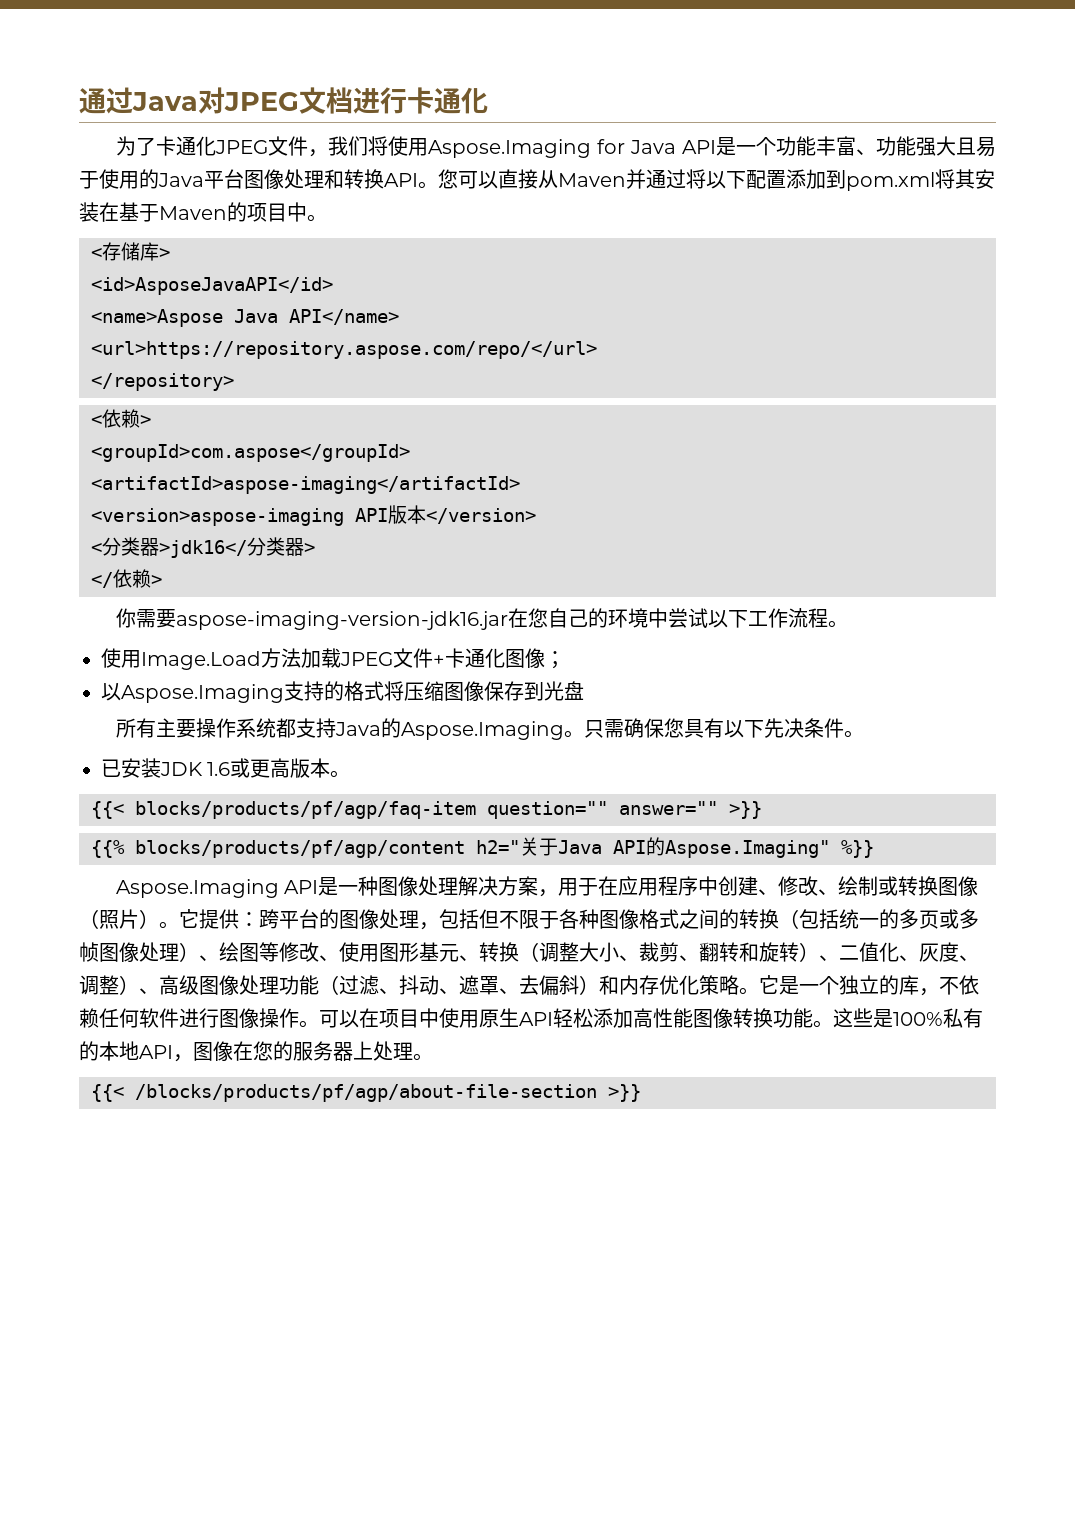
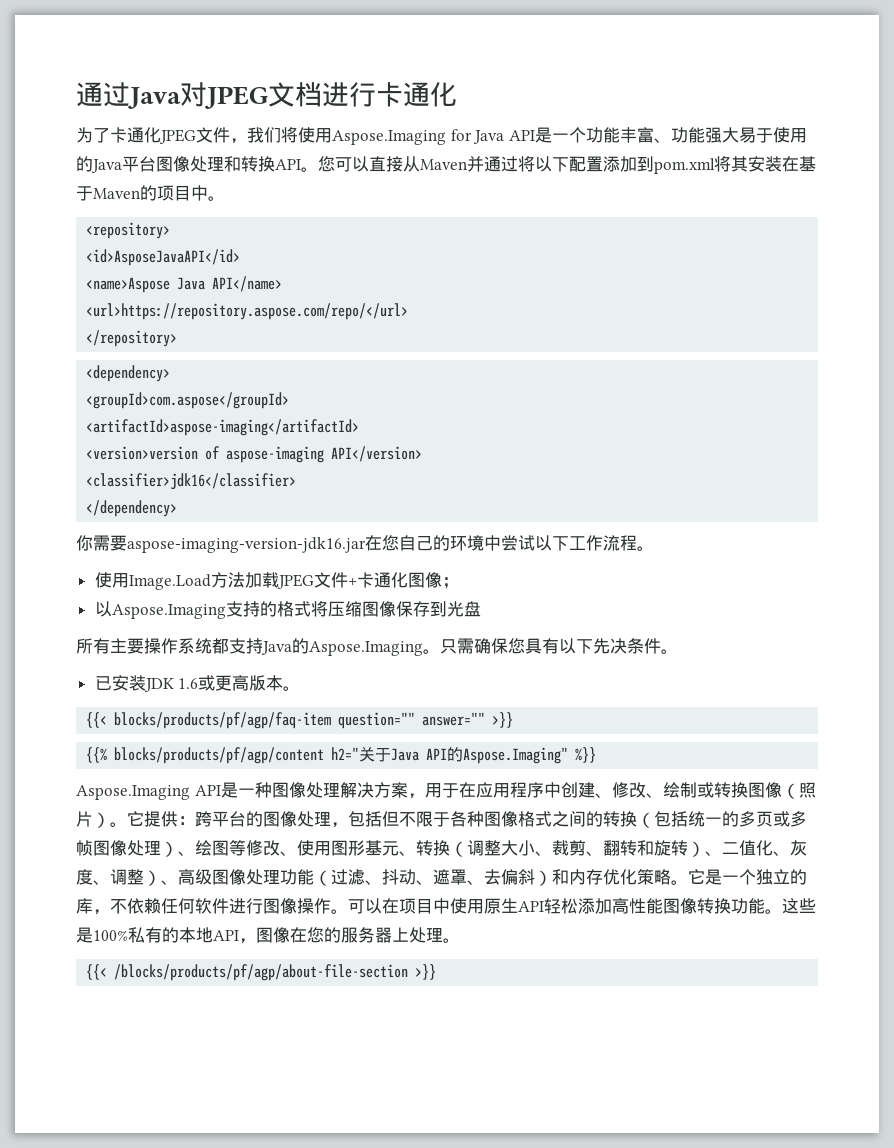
- 为了卡通化JPEG文件，我们将使用Aspose.Imaging for Java API是一个功能丰富、功能强大且易于使用的Java平台图像处理和转换API。
+ 为了卡通化JPEG文件，我们将使用Aspose.Imaging for Java API是一个功能丰富、功能强大易于使用的Java平台图像处理和转换API。
- <存储库>
+ <repository>
- <依赖>
+ <dependency>
- <version>aspose-imaging API版本</version>
- <分类器>jdk16</分类器>
- </依赖>
+ <version>version of aspose-imaging API</version>
+ <classifier>jdk16</classifier>
+ </dependency>

